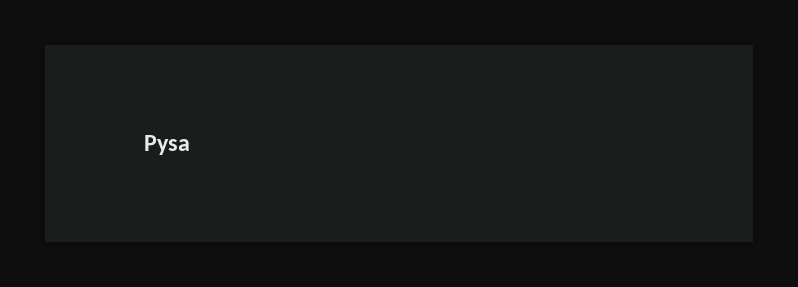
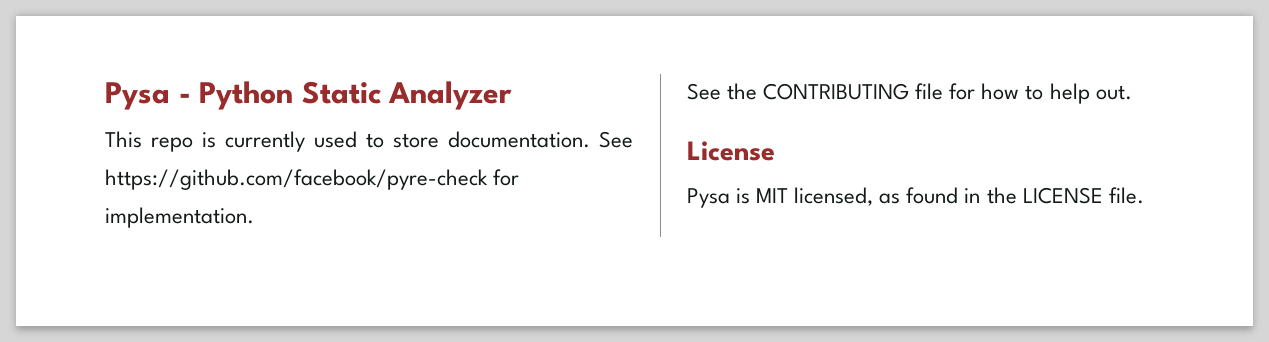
- Pysa
+ Pysa - Python Static Analyzer
+ This repo is currently used to store documentation. See https://github.com/facebook/pyre-check for implementation.
+ See the CONTRIBUTING file for how to help out.
+ License
+ Pysa is MIT licensed, as found in the LICENSE file.

